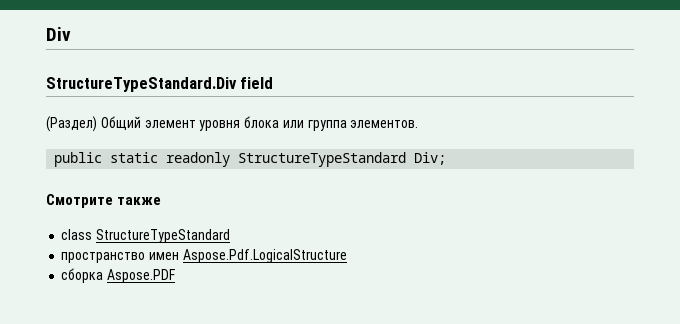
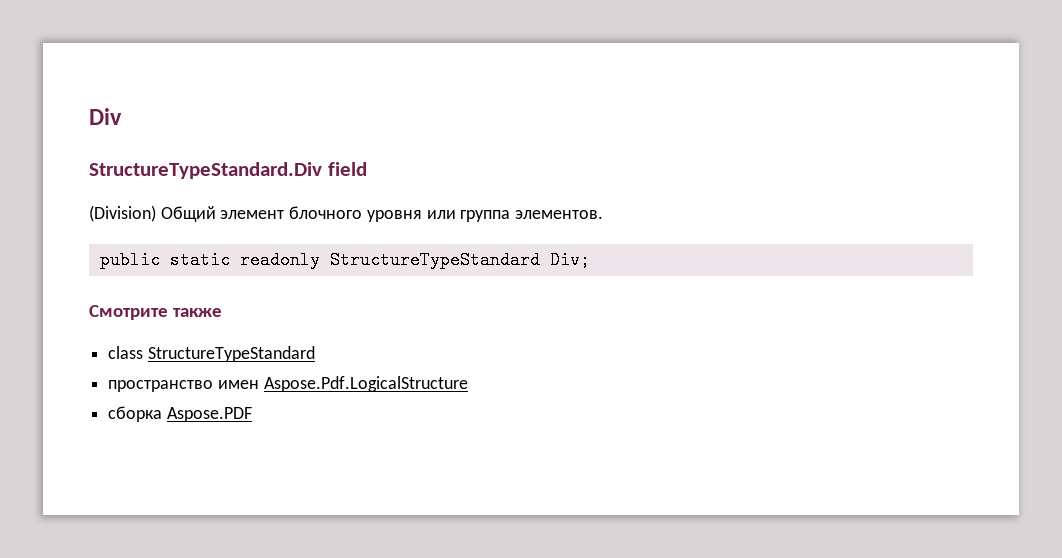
- (Раздел) Общий элемент уровня блока или группа элементов.
+ (Division) Общий элемент блочного уровня или группа элементов.

